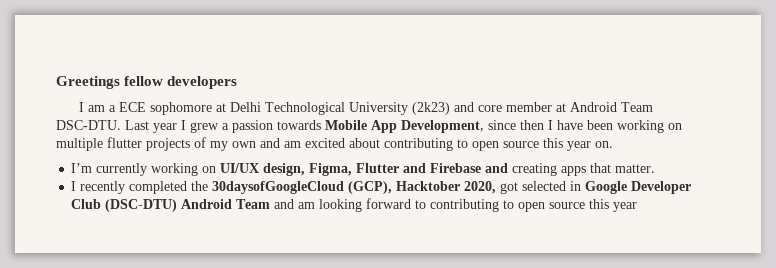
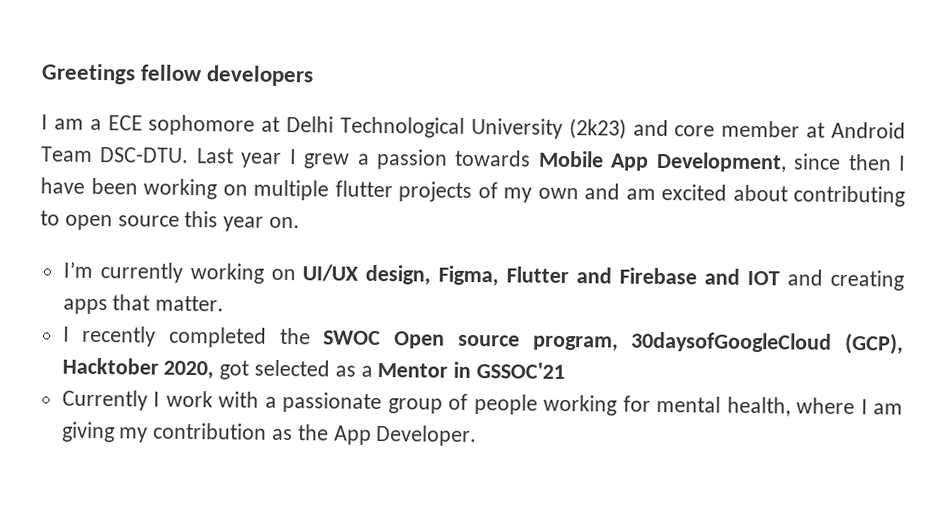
- I’m currently working on UI/UX design, Figma, Flutter and Firebase and creating apps that matter.
+ I’m currently working on UI/UX design, Figma, Flutter and Firebase and IOT and creating apps that matter.
- I recently completed the 30daysofGoogleCloud (GCP), Hacktober 2020, got selected in Google Developer Club (DSC-DTU) Android Team and am looking forward to contributing to open source this year
+ I recently completed the SWOC Open source program, 30daysofGoogleCloud (GCP), Hacktober 2020, got selected as a Mentor in GSSOC'21
+ Currently I work with a passionate group of people working for mental health, where I am giving my contribution as the App Developer.

